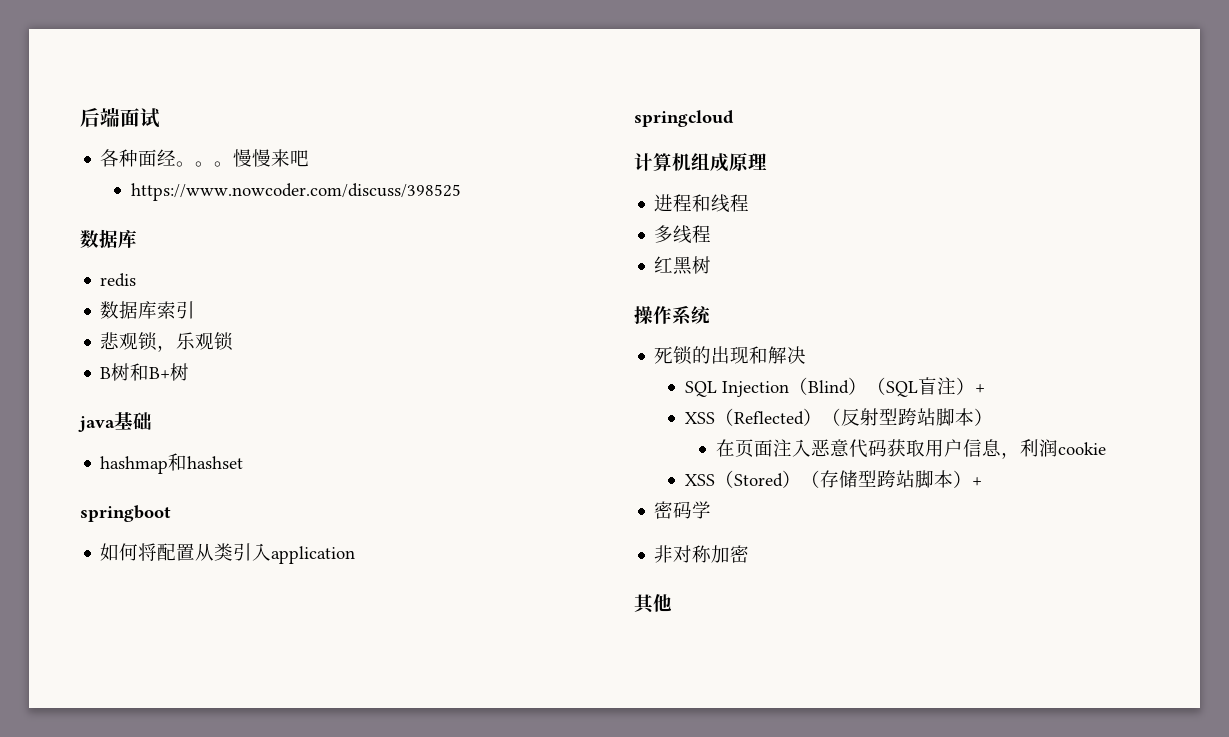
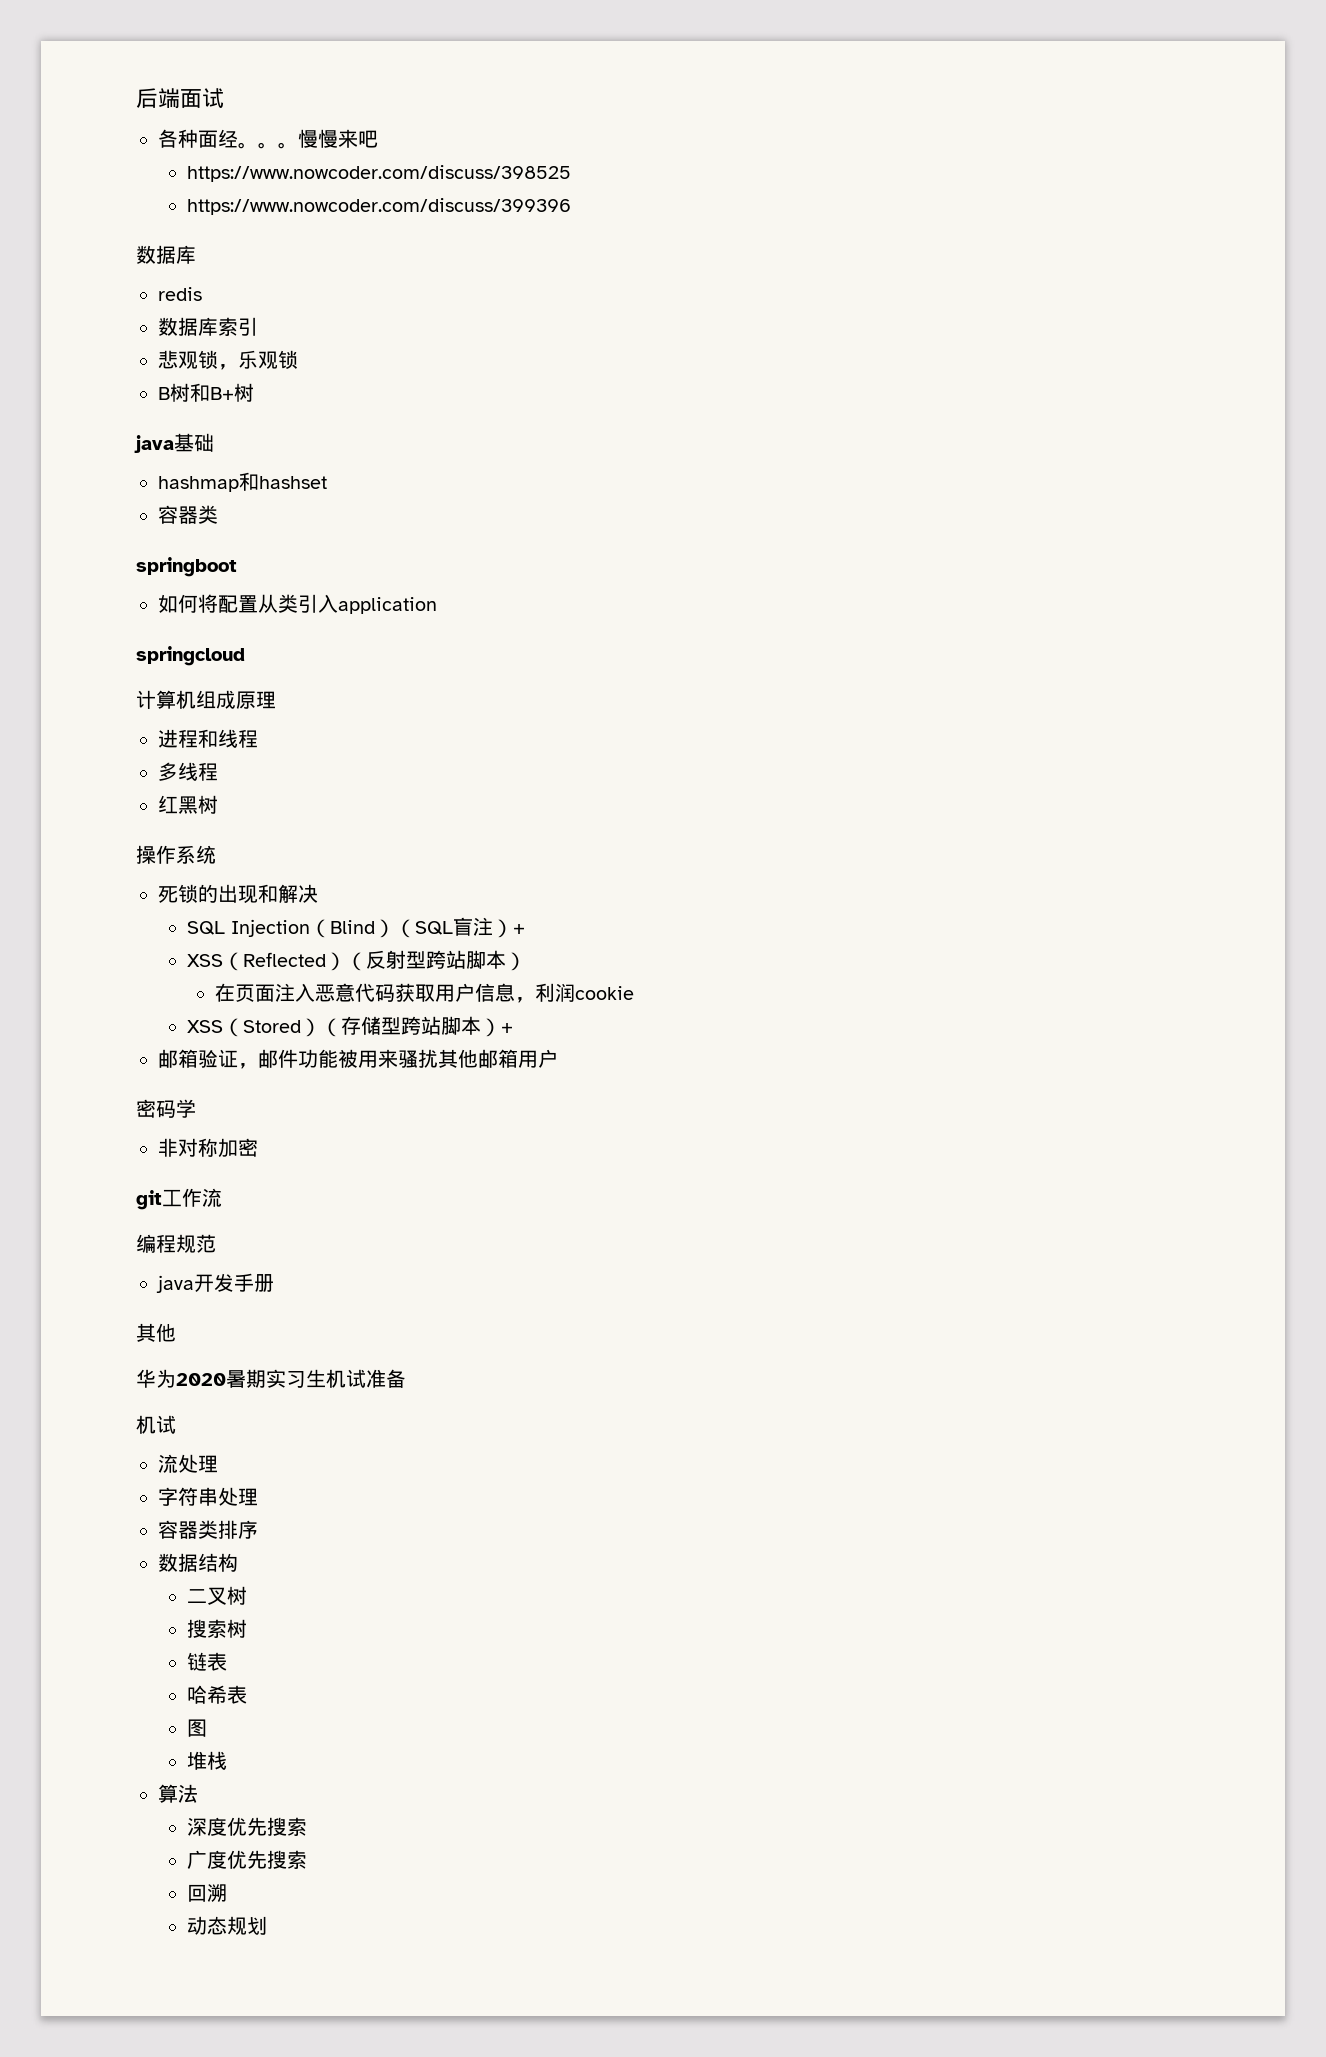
+ https://www.nowcoder.com/discuss/399396
  hashmap和hashset
+ 容器类
+ 邮箱验证，邮件功能被用来骚扰其他邮箱用户
  密码学
  非对称加密
+ git工作流
+ 编程规范
+ java开发手册
  其他
+ 华为2020暑期实习生机试准备
+ 机试
+ 流处理
+ 字符串处理
+ 容器类排序
+ 数据结构
+ 二叉树
+ 搜索树
+ 链表
+ 哈希表
+ 图
+ 堆栈
+ 算法
+ 深度优先搜索
+ 广度优先搜索
+ 回溯
+ 动态规划

